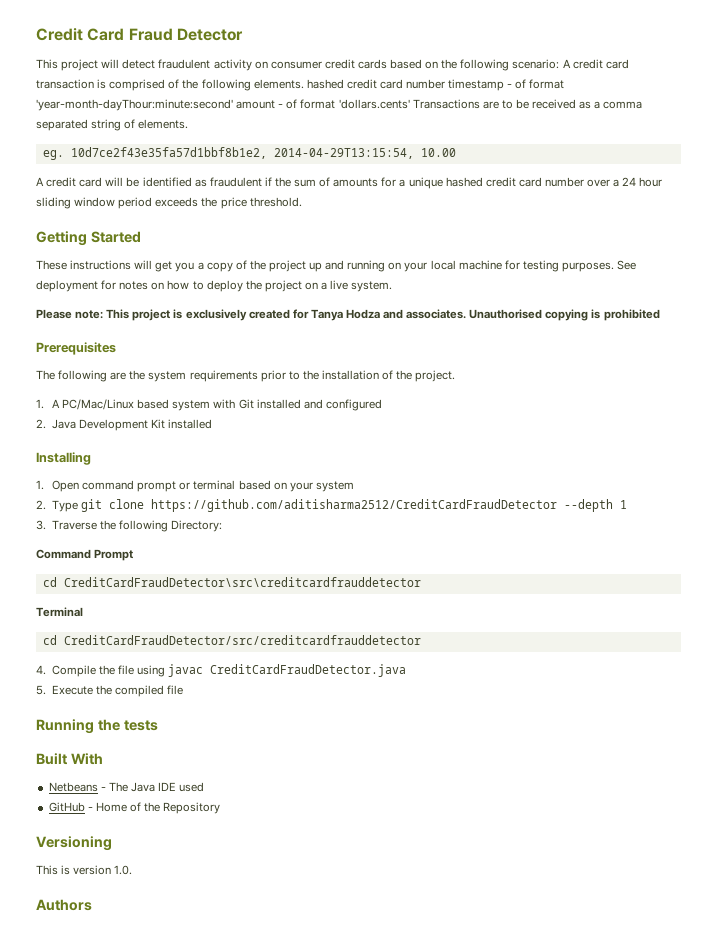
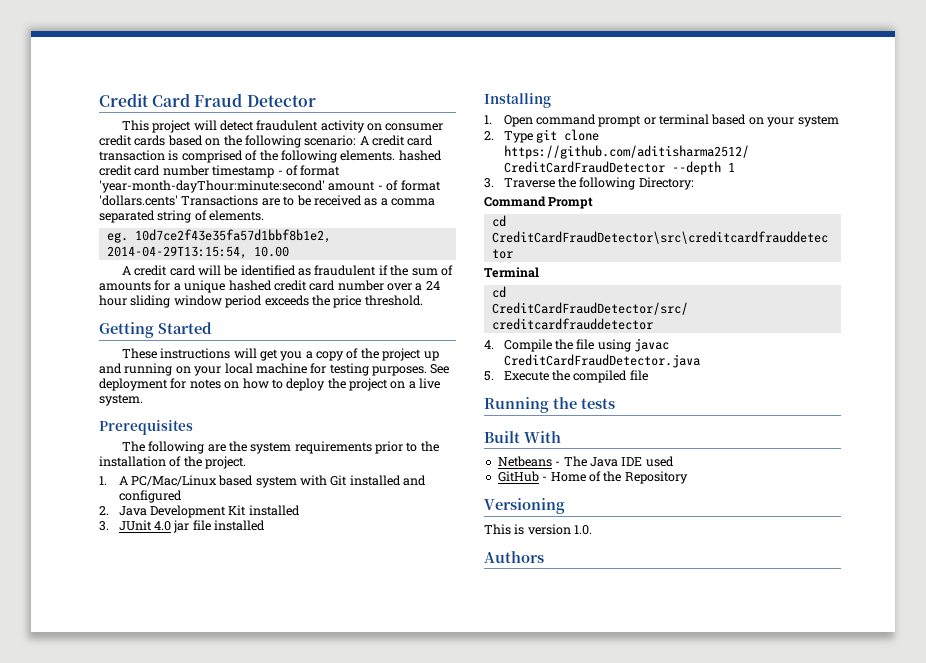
- Please note: This project is exclusively created for Tanya Hodza and associates. Unauthorised copying is prohibited
+ 3. JUnit 4.0 jar file installed

